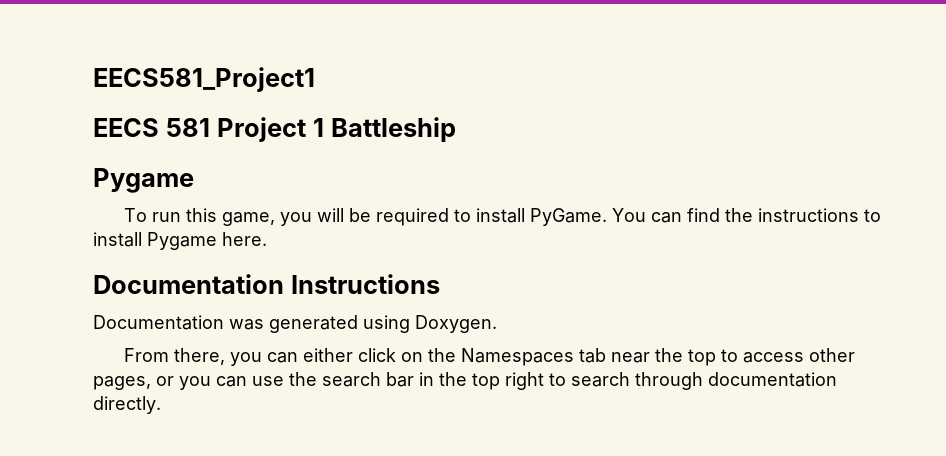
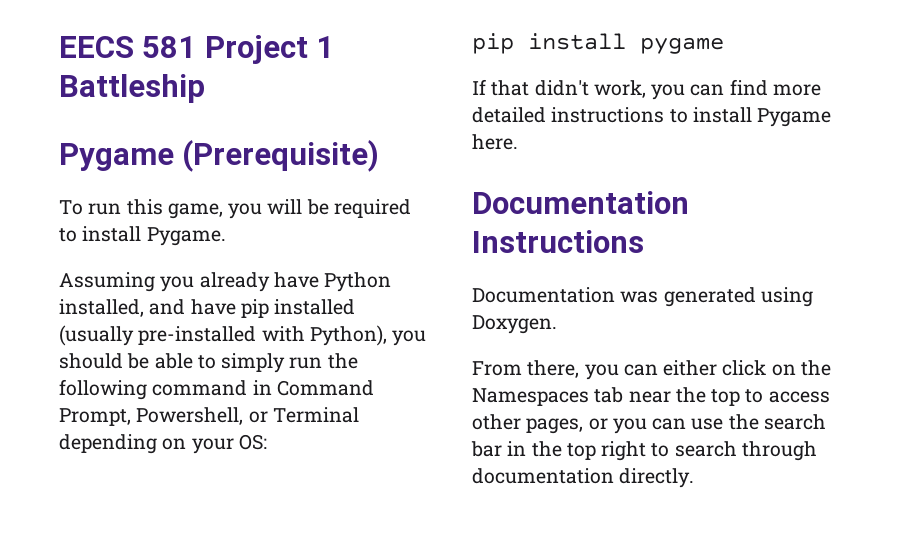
- EECS581_Project1
  EECS 581 Project 1 Battleship
- Pygame
+ Pygame (Prerequisite)
- To run this game, you will be required to install PyGame. You can find the instructions to install Pygame here.
+ To run this game, you will be required to install Pygame.
+ Assuming you already have Python installed, and have pip installed (usually pre-installed with Python), you should be able to simply run the following command in Command Prompt, Powershell, or Terminal depending on your OS:
+ pip install pygame
+ If that didn't work, you can find more detailed instructions to install Pygame here.

